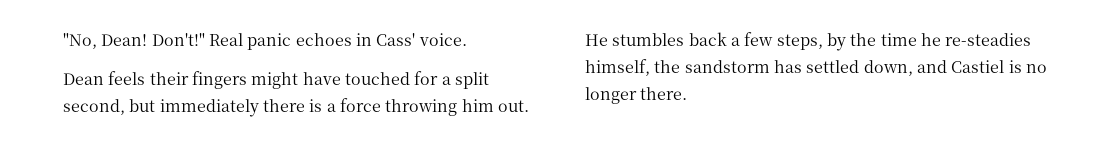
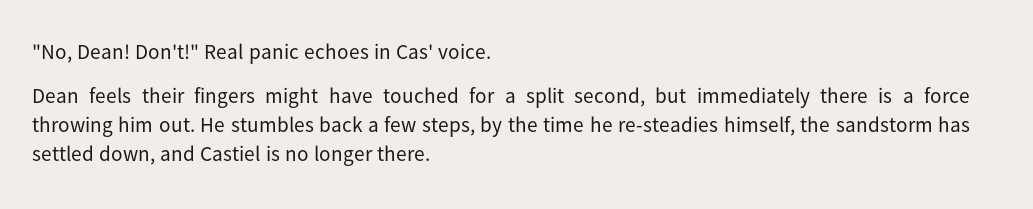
- Real panic echoes in Cass' voice.
+ Real panic echoes in Cas' voice.

